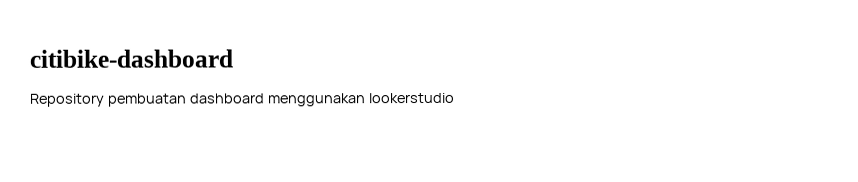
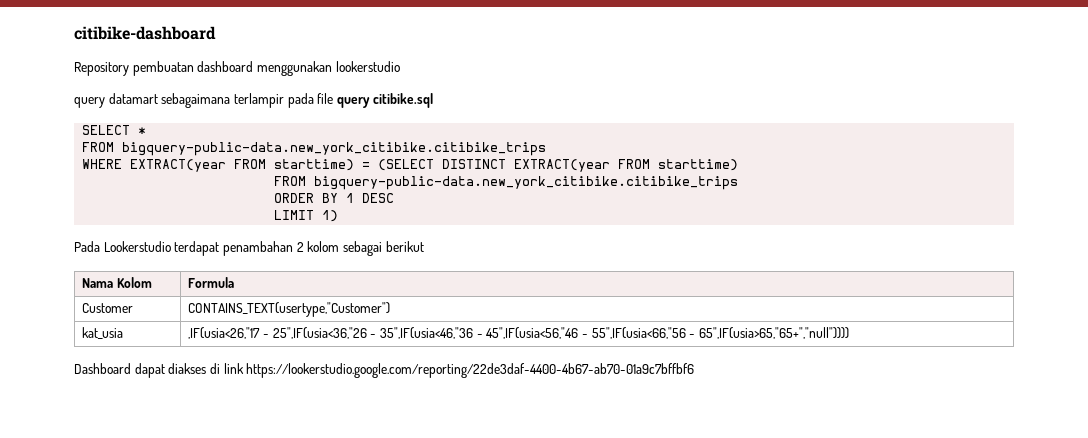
+ query datamart sebagaimana terlampir pada file query citibike.sql
+ SELECT *
+ FROM bigquery-public-data.new_york_citibike.citibike_trips
+ WHERE EXTRACT(year FROM starttime) = (SELECT DISTINCT EXTRACT(year FROM starttime)
+ FROM bigquery-public-data.new_york_citibike.citibike_trips
+ ORDER BY 1 DESC
+ LIMIT 1)
+ Pada Lookerstudio terdapat penambahan 2 kolom sebagai berikut
+ Nama Kolom | Formula
+ Customer | CONTAINS_TEXT(usertype,"Customer")
+ kat_usia | ,IF(usia<26,"17 - 25",IF(usia<36,"26 - 35",IF(usia<46,"36 - 45",IF(usia<56,"46 - 55",IF(usia<66,"56 - 65",IF(usia>65,"65+","null"))))
+ Dashboard dapat diakses di link https://lookerstudio.google.com/reporting/22de3daf-4400-4b67-ab70-01a9c7bffbf6

